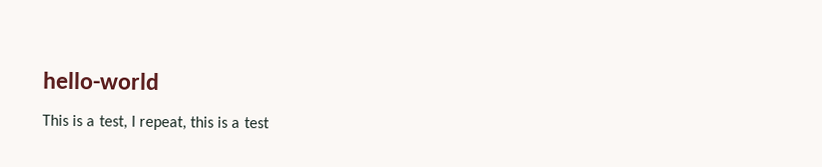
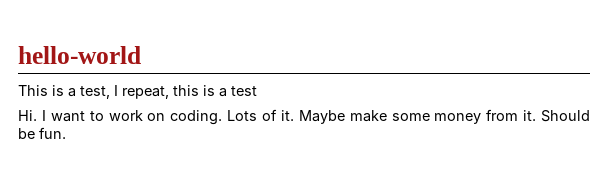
+ Hi. I want to work on coding. Lots of it. Maybe make some money from it. Should be fun.

